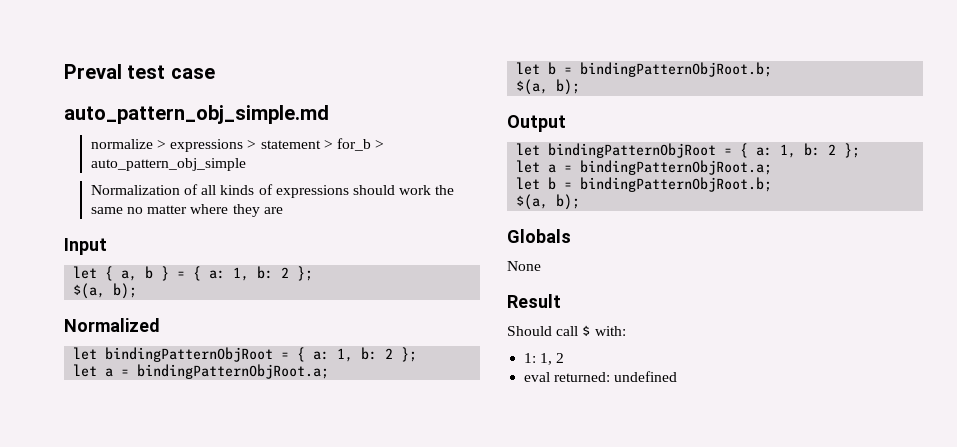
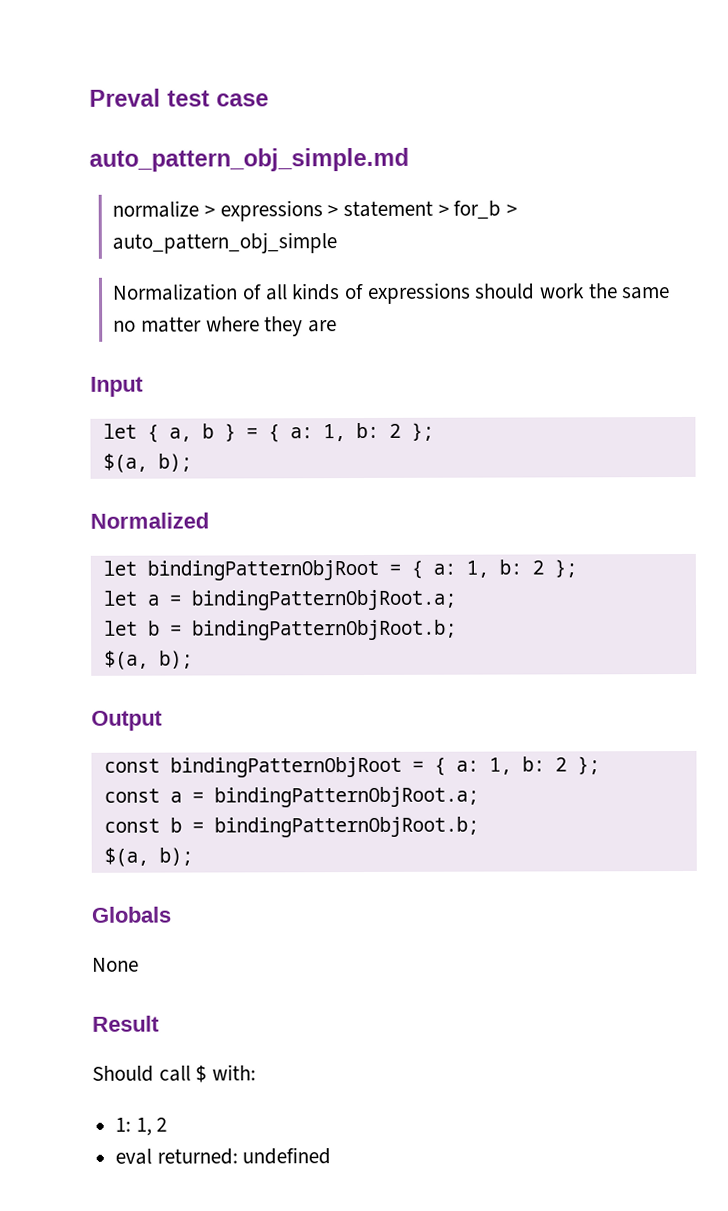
  Output
- let bindingPatternObjRoot = { a: 1, b: 2 };
- let a = bindingPatternObjRoot.a;
- let b = bindingPatternObjRoot.b;
+ const bindingPatternObjRoot = { a: 1, b: 2 };
+ const a = bindingPatternObjRoot.a;
+ const b = bindingPatternObjRoot.b;

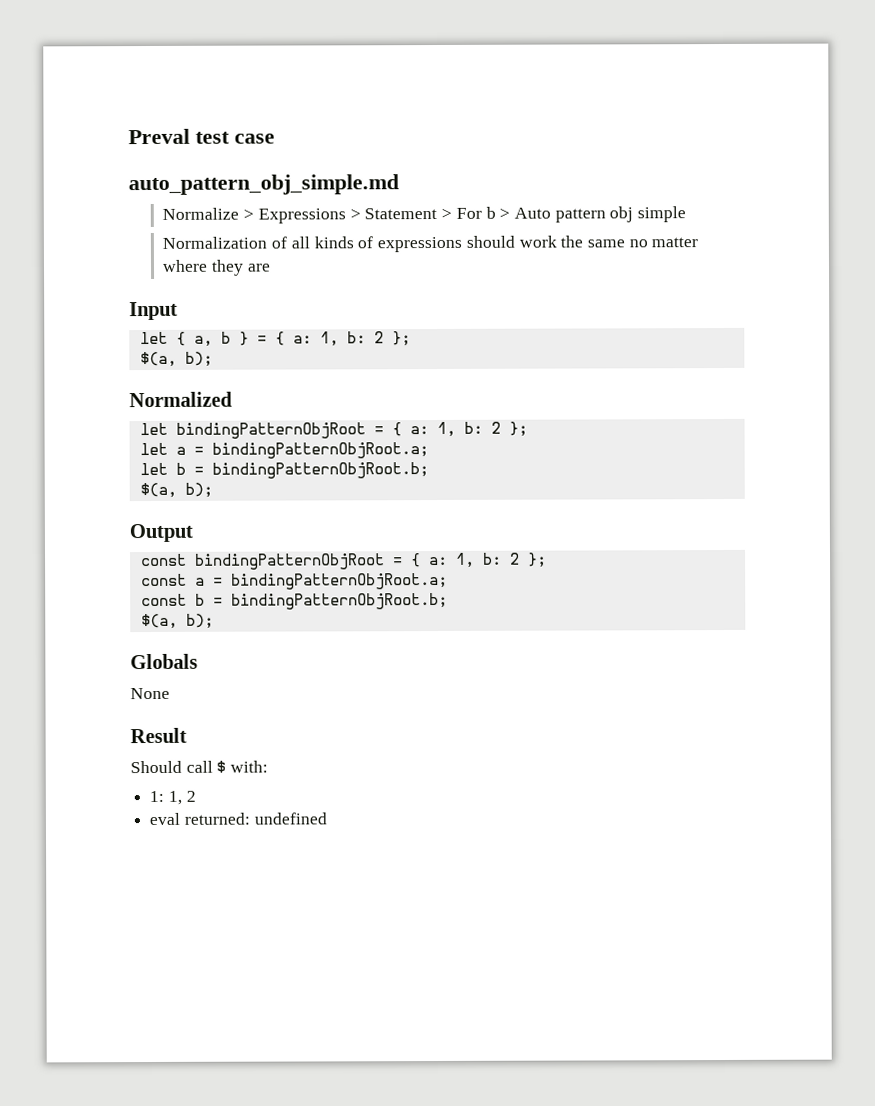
- normalize > expressions > statement > for_b > auto_pattern_obj_simple
+ Normalize > Expressions > Statement > For b > Auto pattern obj simple

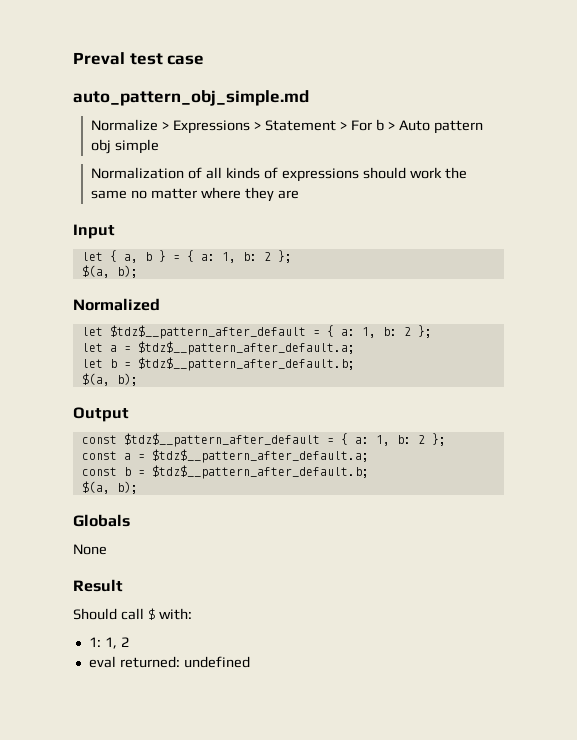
- let bindingPatternObjRoot = { a: 1, b: 2 };
+ let $tdz$__pattern_after_default = { a: 1, b: 2 };
- let a = bindingPatternObjRoot.a;
+ let a = $tdz$__pattern_after_default.a;
- let b = bindingPatternObjRoot.b;
+ let b = $tdz$__pattern_after_default.b;
- const bindingPatternObjRoot = { a: 1, b: 2 };
+ const $tdz$__pattern_after_default = { a: 1, b: 2 };
- const a = bindingPatternObjRoot.a;
+ const a = $tdz$__pattern_after_default.a;
- const b = bindingPatternObjRoot.b;
+ const b = $tdz$__pattern_after_default.b;

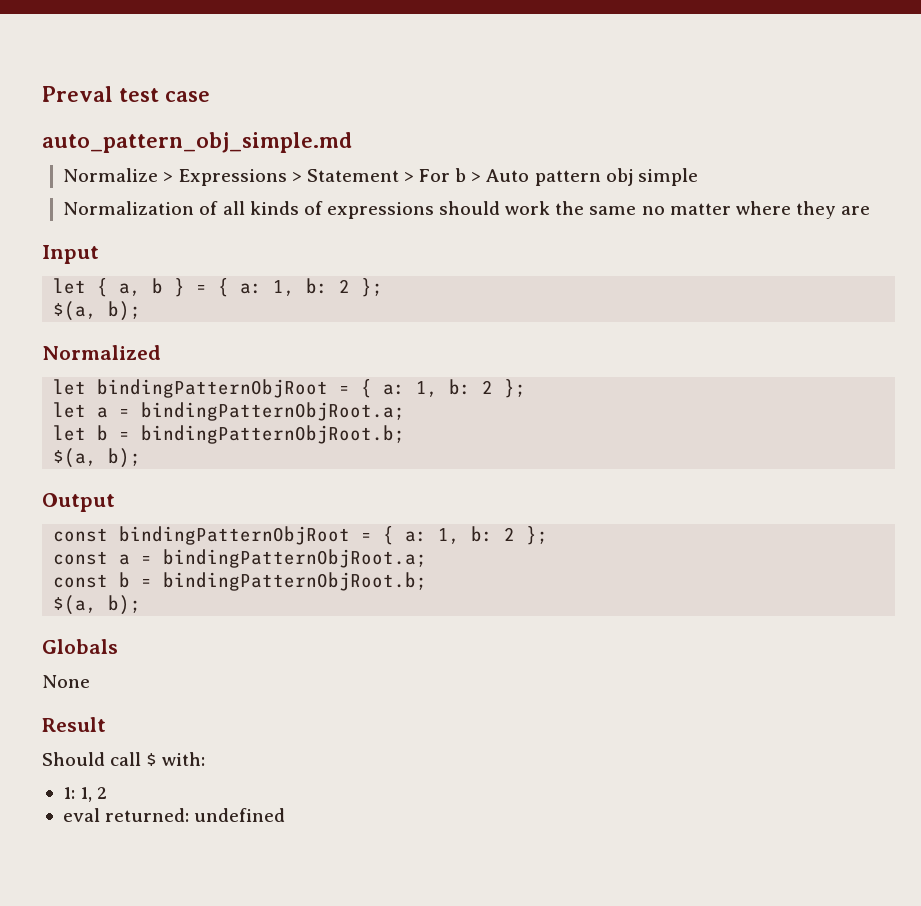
- let $tdz$__pattern_after_default = { a: 1, b: 2 };
+ let bindingPatternObjRoot = { a: 1, b: 2 };
- let a = $tdz$__pattern_after_default.a;
+ let a = bindingPatternObjRoot.a;
- let b = $tdz$__pattern_after_default.b;
+ let b = bindingPatternObjRoot.b;
- const $tdz$__pattern_after_default = { a: 1, b: 2 };
+ const bindingPatternObjRoot = { a: 1, b: 2 };
- const a = $tdz$__pattern_after_default.a;
+ const a = bindingPatternObjRoot.a;
- const b = $tdz$__pattern_after_default.b;
+ const b = bindingPatternObjRoot.b;

